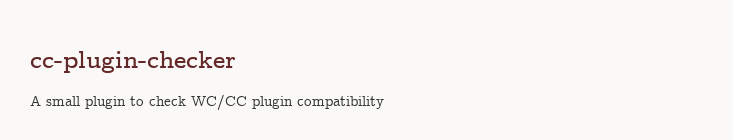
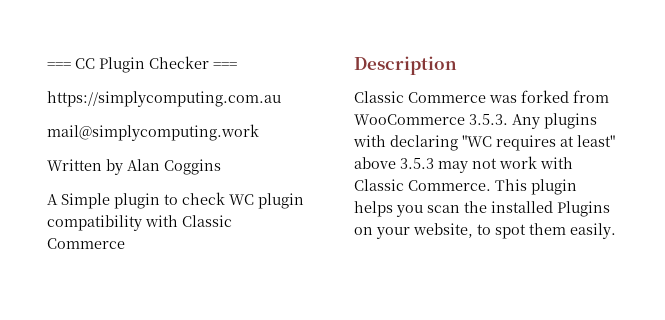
- cc-plugin-checker
+ === CC Plugin Checker ===
+ https://simplycomputing.com.au
+ mail@simplycomputing.work
+ Written by Alan Coggins
- A small plugin to check WC/CC plugin compatibility
+ A Simple plugin to check WC plugin compatibility with Classic Commerce
+ Description
+ Classic Commerce was forked from WooCommerce 3.5.3. Any plugins with declaring "WC requires at least" above 3.5.3 may not work with Classic Commerce. This plugin helps you scan the installed Plugins on your website, to spot them easily.

